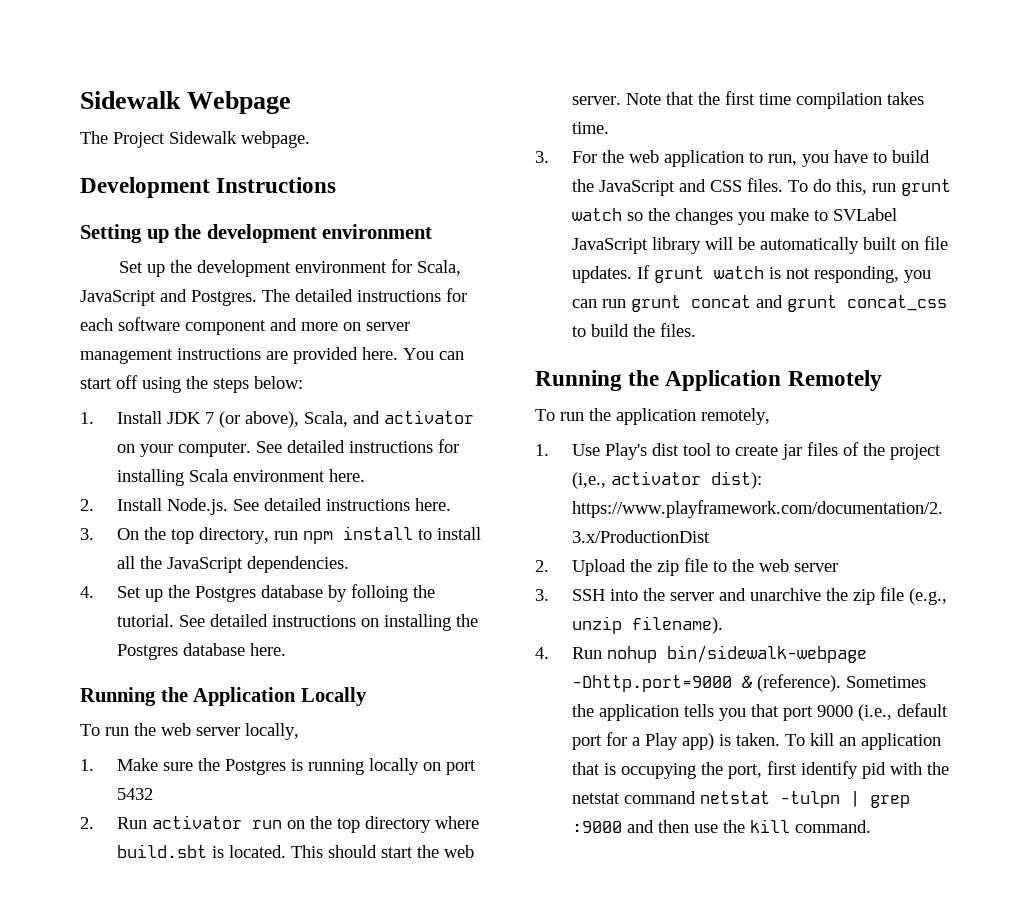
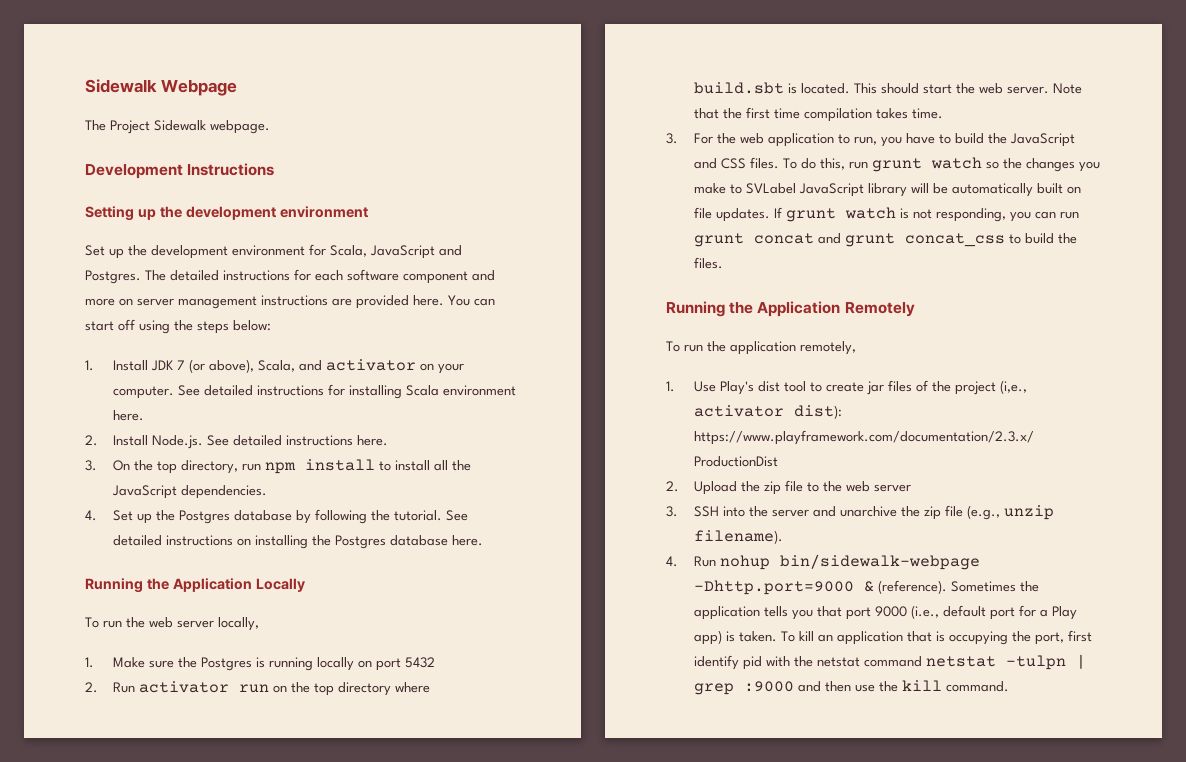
- 4. Set up the Postgres database by folloing the tutorial.
+ 4. Set up the Postgres database by following the tutorial.

